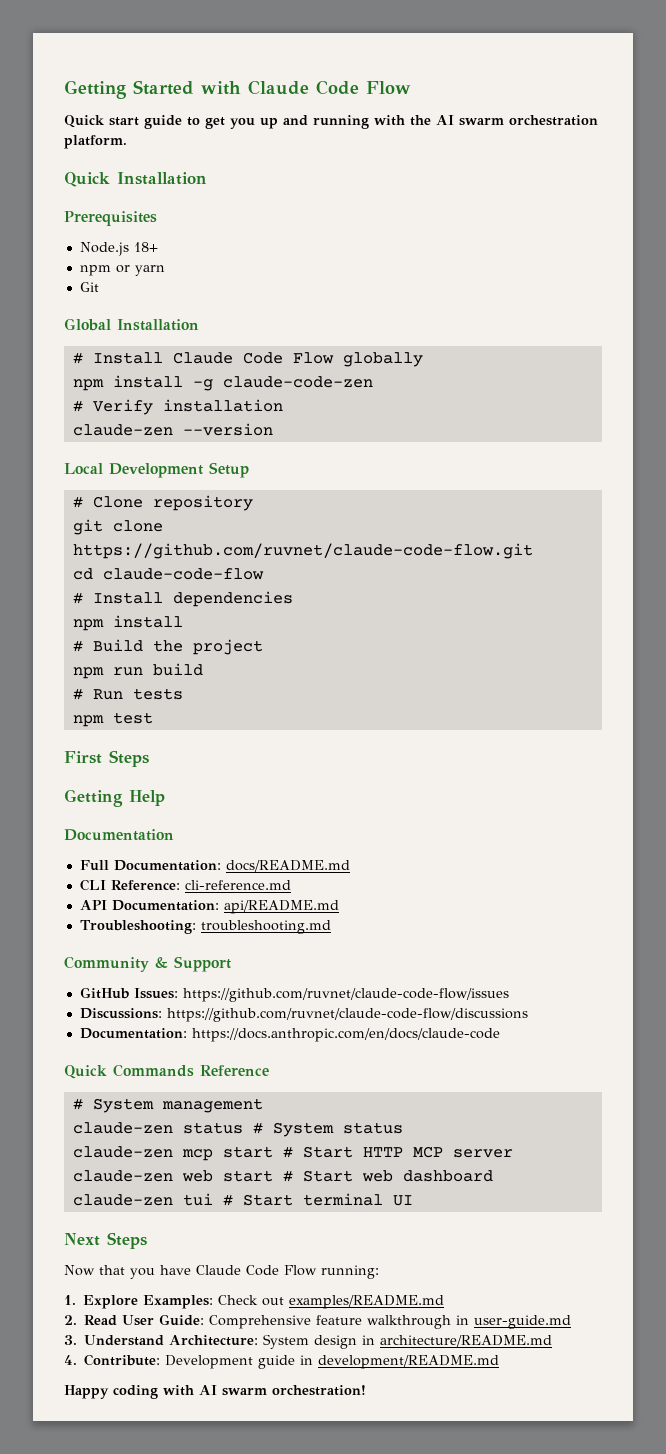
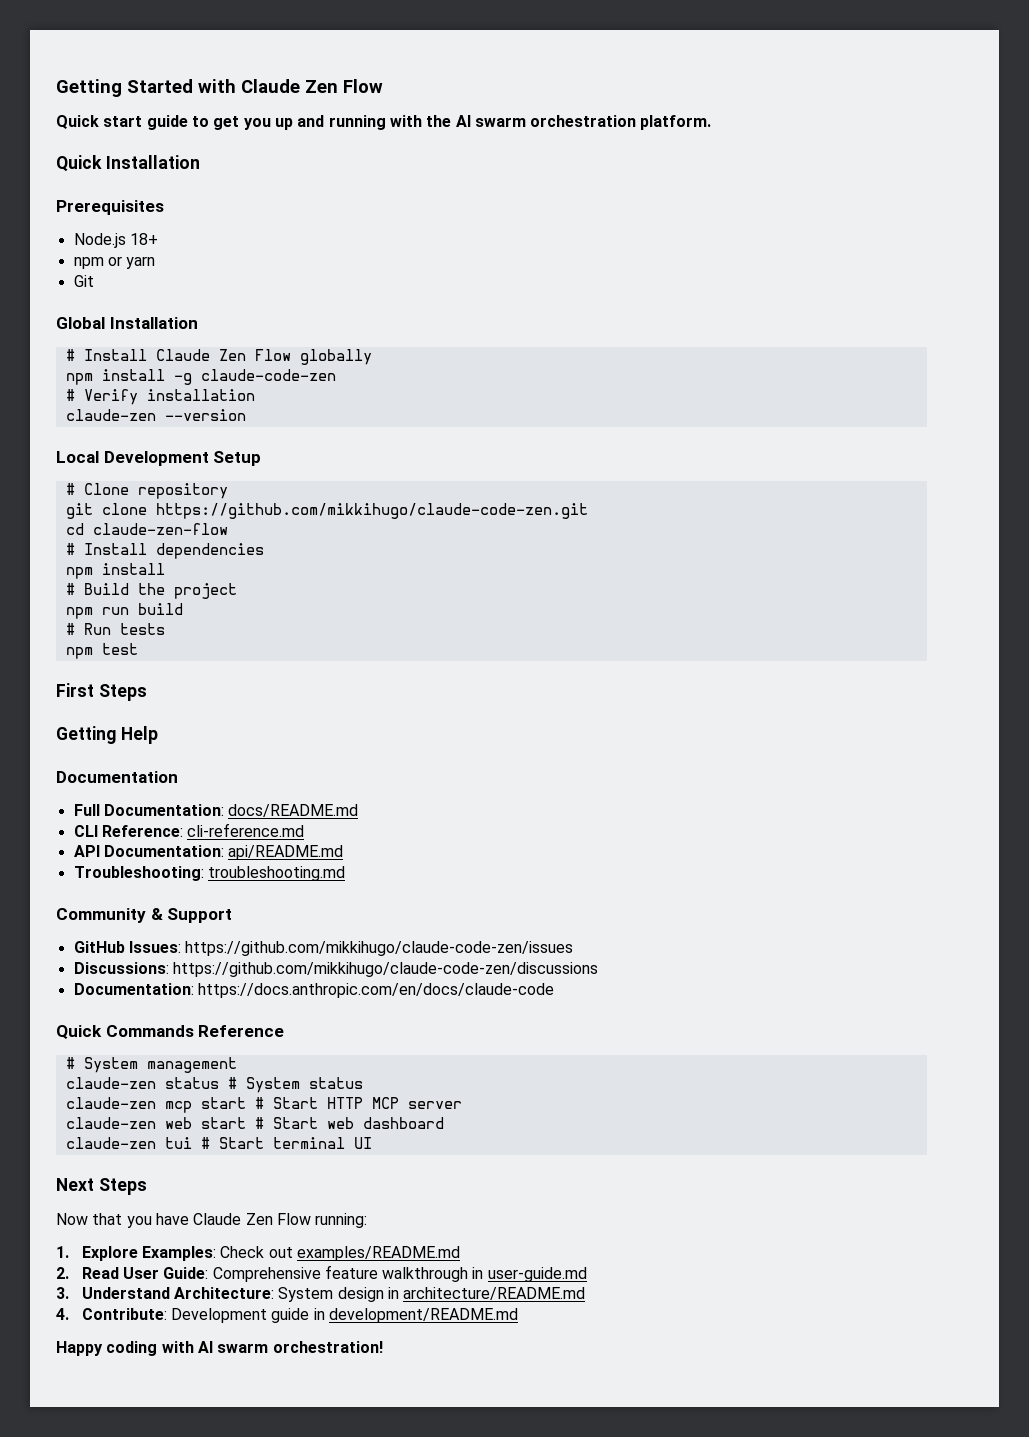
- Getting Started with Claude Code Flow
+ Getting Started with Claude Zen Flow
- # Install Claude Code Flow globally
+ # Install Claude Zen Flow globally
- git clone https://github.com/ruvnet/claude-code-flow.git
+ git clone https://github.com/mikkihugo/claude-code-zen.git
- cd claude-code-flow
+ cd claude-zen-flow
- GitHub Issues: https://github.com/ruvnet/claude-code-flow/issues
+ GitHub Issues: https://github.com/mikkihugo/claude-code-zen/issues
- Discussions: https://github.com/ruvnet/claude-code-flow/discussions
+ Discussions: https://github.com/mikkihugo/claude-code-zen/discussions
- Now that you have Claude Code Flow running:
+ Now that you have Claude Zen Flow running:

